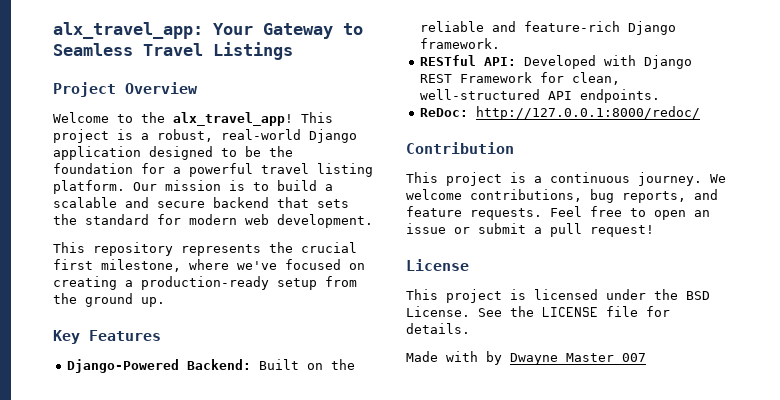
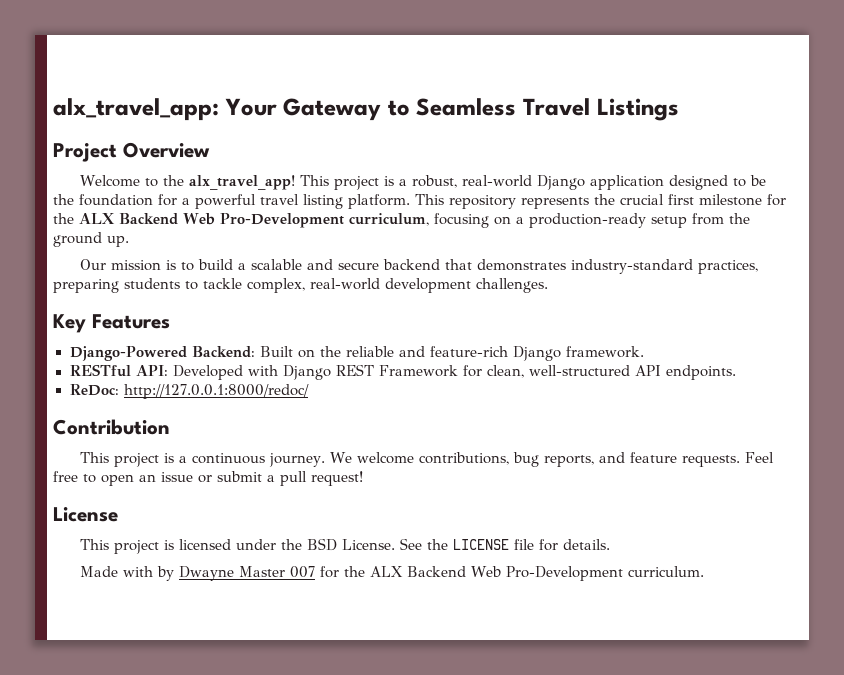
- This project is a robust, real-world Django application designed to be the foundation for a powerful travel listing platform. Our mission is to build a scalable and secure backend that sets the standard for modern web development.
- This repository represents the crucial first milestone, where we've focused on creating a production-ready setup from the ground up.
+ This project is a robust, real-world Django application designed to be the foundation for a powerful travel listing platform. This repository represents the crucial first milestone for the ALX Backend Web Pro-Development curriculum, focusing on a production-ready setup from the ground up.
+ Our mission is to build a scalable and secure backend that demonstrates industry-standard practices, preparing students to tackle complex, real-world development challenges.
- Made with by Dwayne Master 007
+ Made with by Dwayne Master 007 for the ALX Backend Web Pro-Development curriculum.

